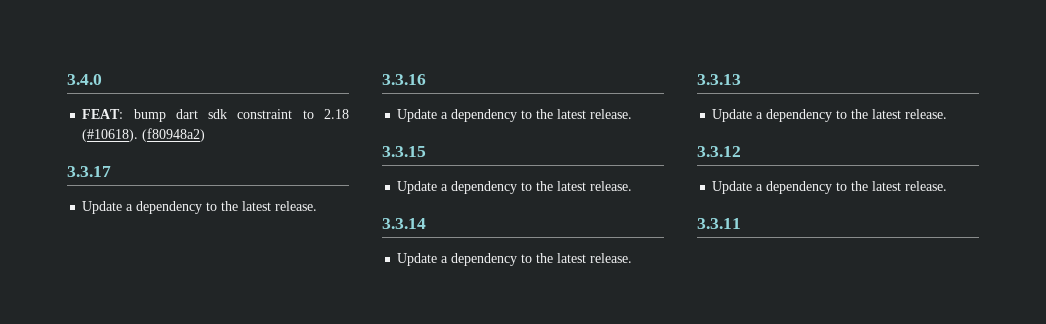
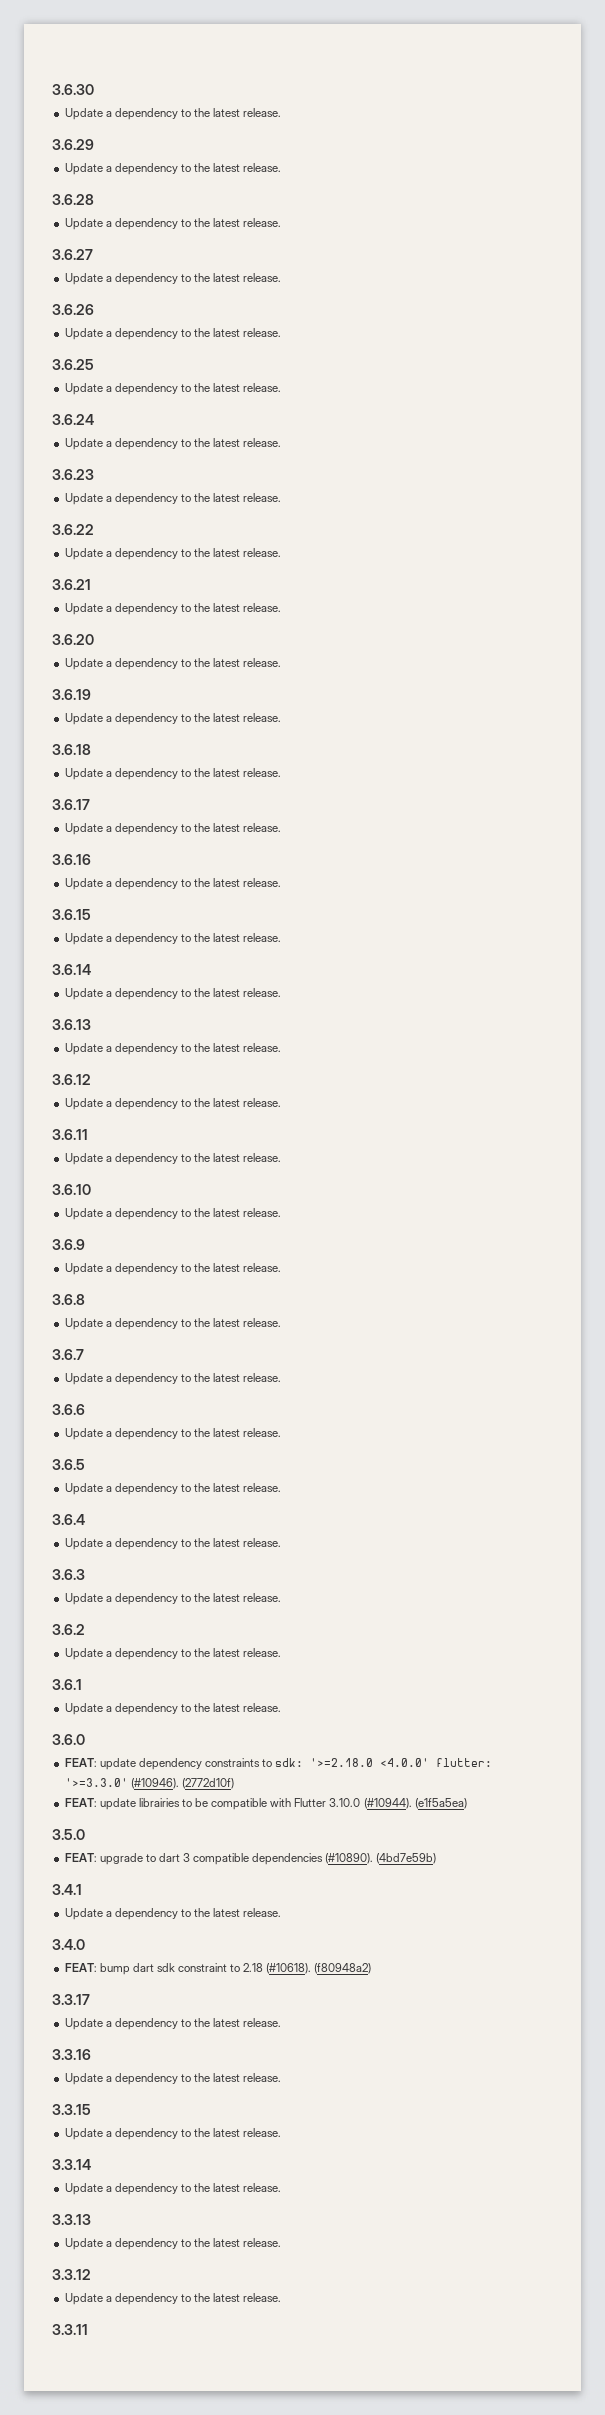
+ 3.6.30
+ Update a dependency to the latest release.
+ 3.6.29
+ Update a dependency to the latest release.
+ 3.6.28
+ Update a dependency to the latest release.
+ 3.6.27
+ Update a dependency to the latest release.
+ 3.6.26
+ Update a dependency to the latest release.
+ 3.6.25
+ Update a dependency to the latest release.
+ 3.6.24
+ Update a dependency to the latest release.
+ 3.6.23
+ Update a dependency to the latest release.
+ 3.6.22
+ Update a dependency to the latest release.
+ 3.6.21
+ Update a dependency to the latest release.
+ 3.6.20
+ Update a dependency to the latest release.
+ 3.6.19
+ Update a dependency to the latest release.
+ 3.6.18
+ Update a dependency to the latest release.
+ 3.6.17
+ Update a dependency to the latest release.
+ 3.6.16
+ Update a dependency to the latest release.
+ 3.6.15
+ Update a dependency to the latest release.
+ 3.6.14
+ Update a dependency to the latest release.
+ 3.6.13
+ Update a dependency to the latest release.
+ 3.6.12
+ Update a dependency to the latest release.
+ 3.6.11
+ Update a dependency to the latest release.
+ 3.6.10
+ Update a dependency to the latest release.
+ 3.6.9
+ Update a dependency to the latest release.
+ 3.6.8
+ Update a dependency to the latest release.
+ 3.6.7
+ Update a dependency to the latest release.
+ 3.6.6
+ Update a dependency to the latest release.
+ 3.6.5
+ Update a dependency to the latest release.
+ 3.6.4
+ Update a dependency to the latest release.
+ 3.6.3
+ Update a dependency to the latest release.
+ 3.6.2
+ Update a dependency to the latest release.
+ 3.6.1
+ Update a dependency to the latest release.
+ 3.6.0
+ FEAT: update dependency constraints to sdk: '>=2.18.0 <4.0.0' flutter: '>=3.3.0' (#10946). (2772d10f)
+ FEAT: update librairies to be compatible with Flutter 3.10.0 (#10944). (e1f5a5ea)
+ 3.5.0
+ FEAT: upgrade to dart 3 compatible dependencies (#10890). (4bd7e59b)
+ 3.4.1
+ Update a dependency to the latest release.

